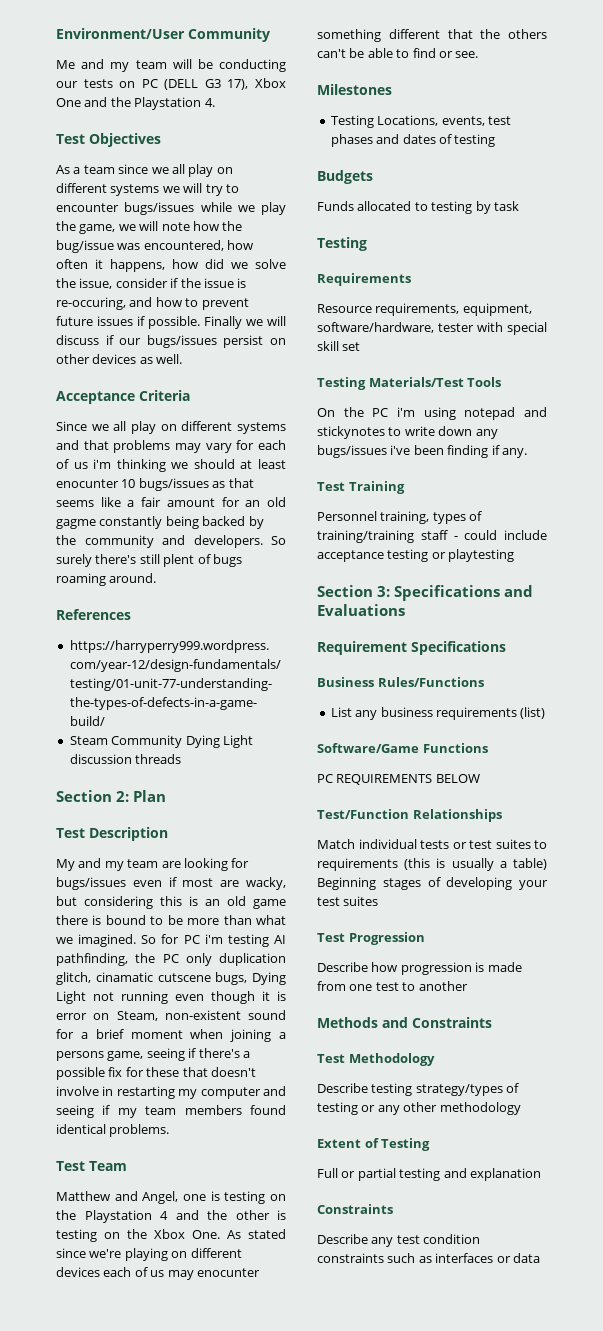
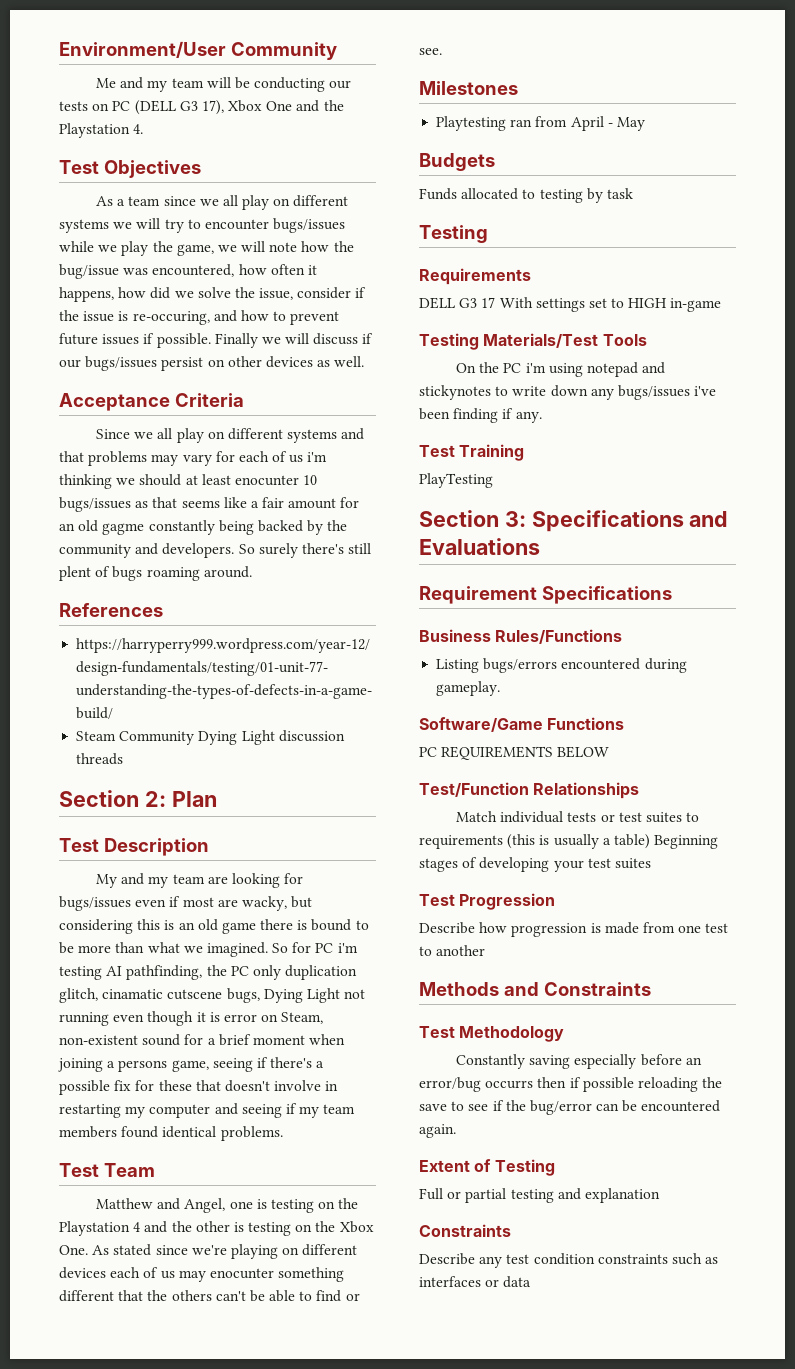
- Testing Locations, events, test phases and dates of testing
+ Playtesting ran from April - May
- Resource requirements, equipment, software/hardware, tester with special skill set
+ DELL G3 17 With settings set to HIGH in-game
- Personnel training, types of training/training staff - could include acceptance testing or playtesting
+ PlayTesting
- List any business requirements (list)
+ Listing bugs/errors encountered during gameplay.
- Describe testing strategy/types of testing or any other methodology
+ Constantly saving especially before an error/bug occurrs then if possible reloading the save to see if the bug/error can be encountered again.

